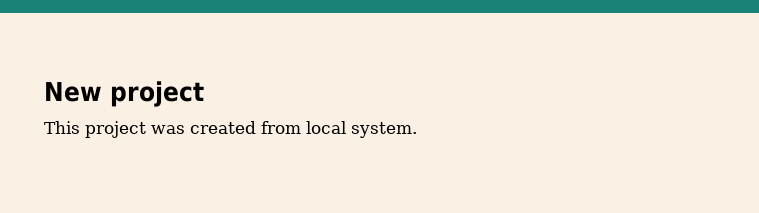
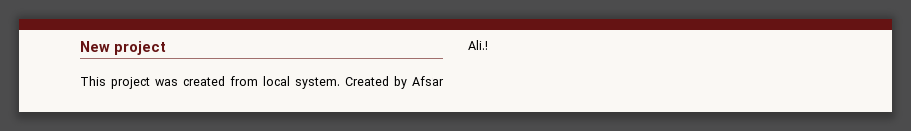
+ Created by Afsar Ali.!

